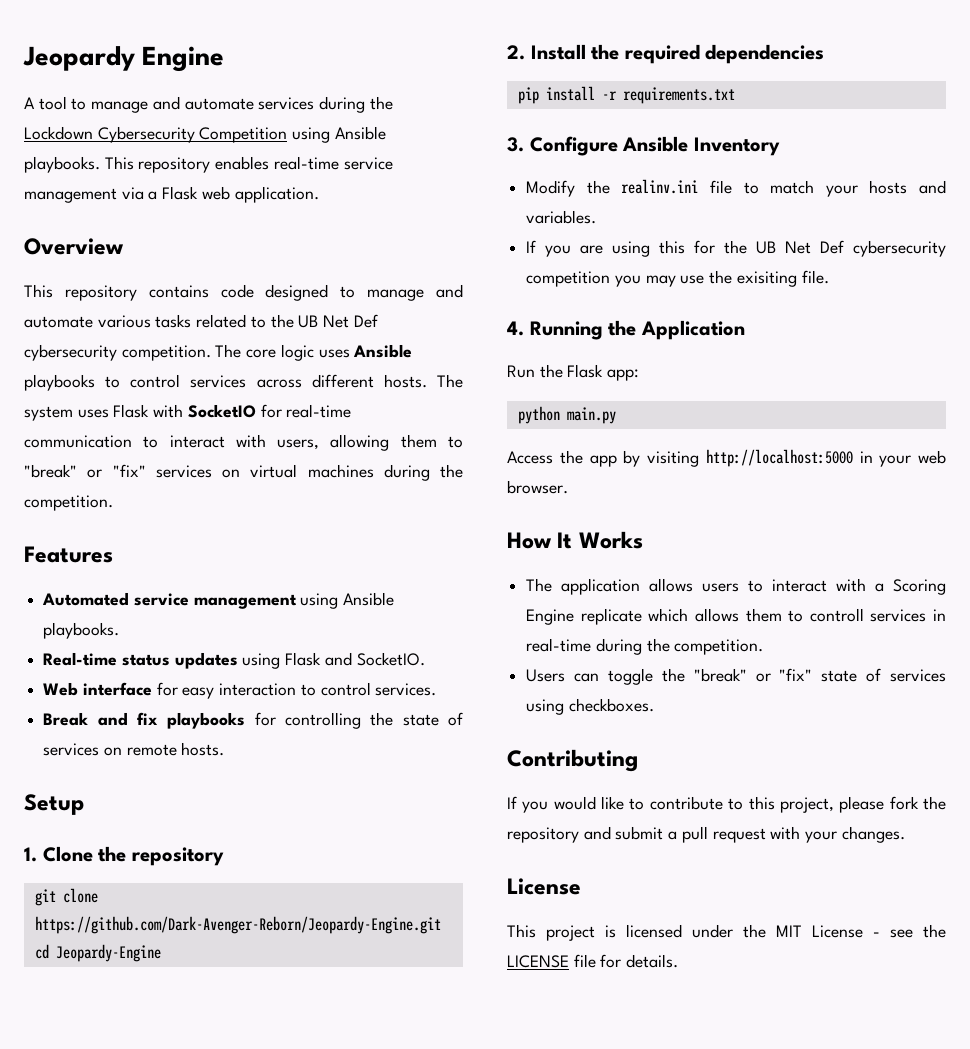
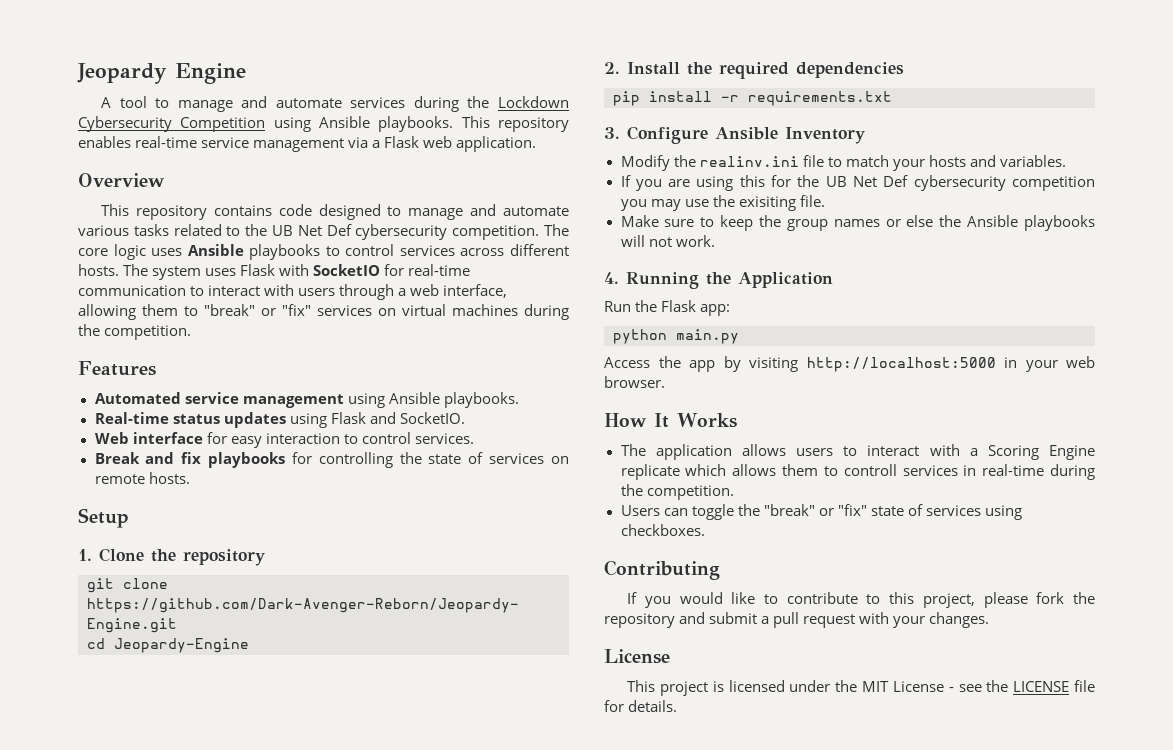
- The system uses Flask with SocketIO for real-time communication to interact with users, allowing them to "break" or "fix" services on virtual machines during the competition.
+ The system uses Flask with SocketIO for real-time communication to interact with users through a web interface, allowing them to "break" or "fix" services on virtual machines during the competition.
+ Make sure to keep the group names or else the Ansible playbooks will not work.

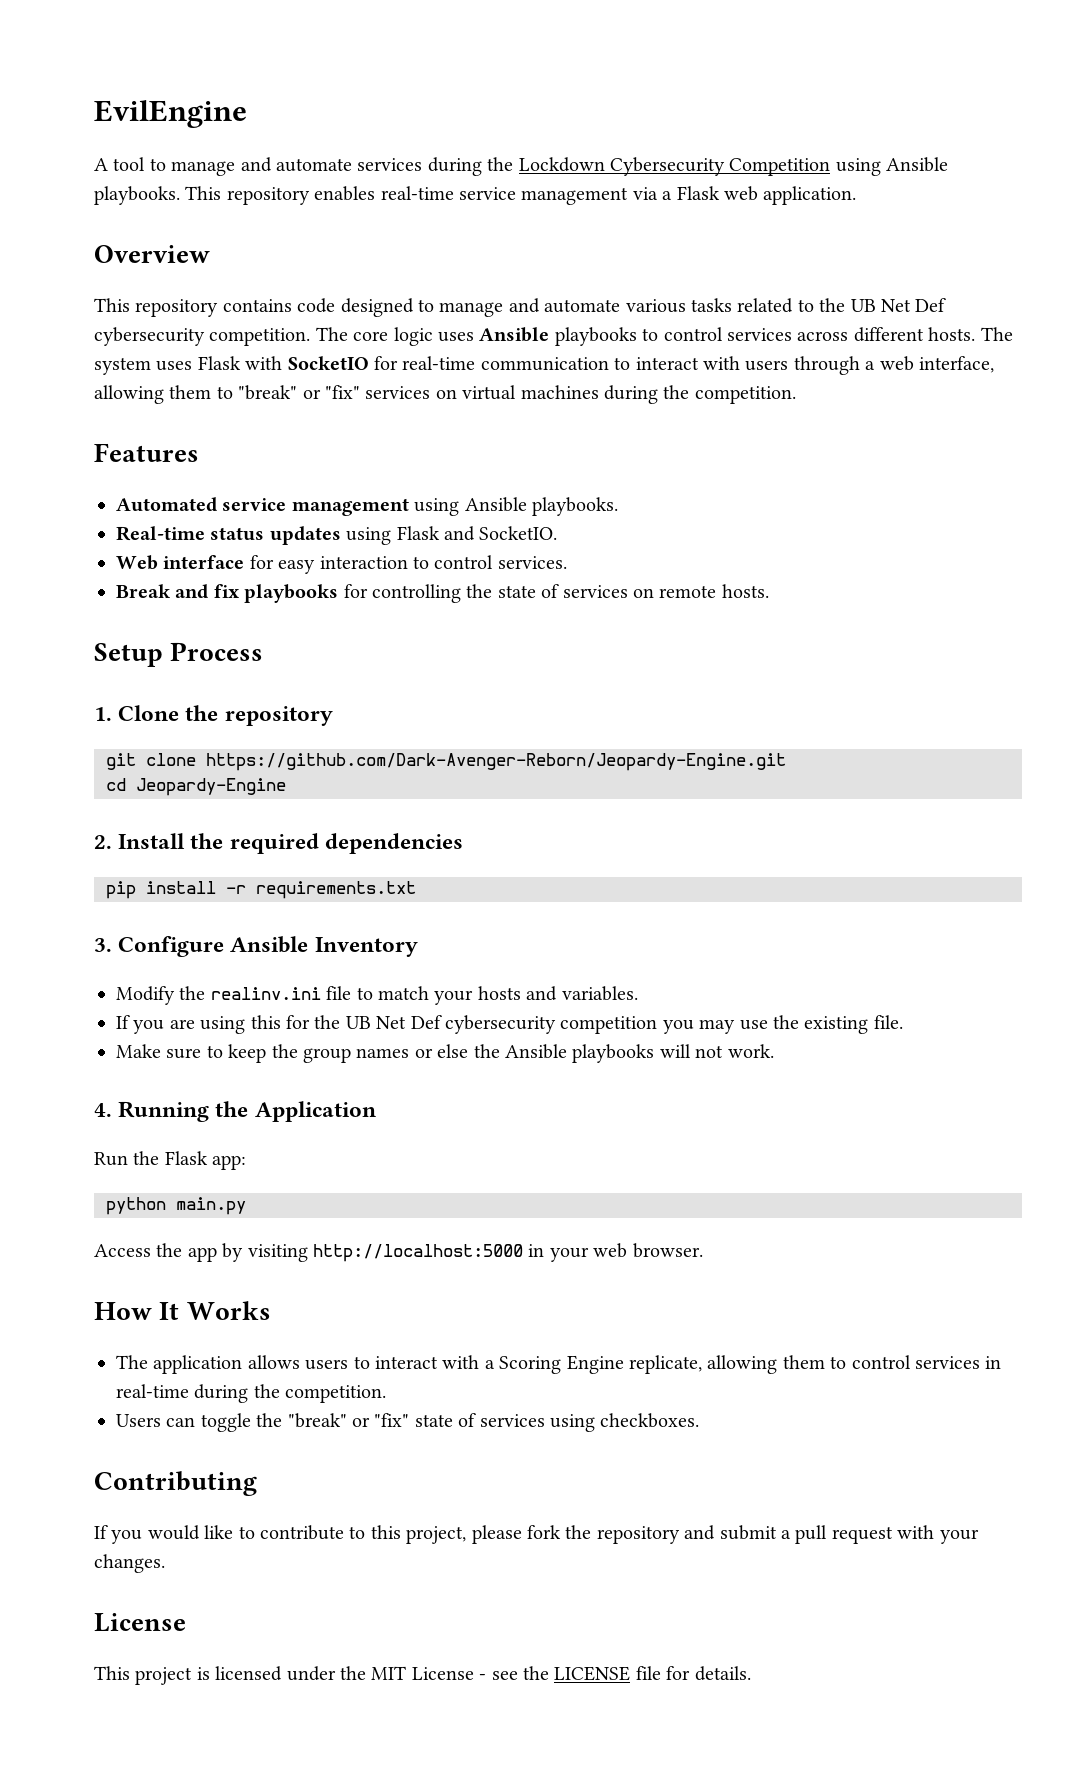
- Jeopardy Engine
+ EvilEngine
- Setup
+ Setup Process
- If you are using this for the UB Net Def cybersecurity competition you may use the exisiting file.
+ If you are using this for the UB Net Def cybersecurity competition you may use the existing file.
- The application allows users to interact with a Scoring Engine replicate which allows them to controll services in real-time during the competition.
+ The application allows users to interact with a Scoring Engine replicate, allowing them to control services in real-time during the competition.

